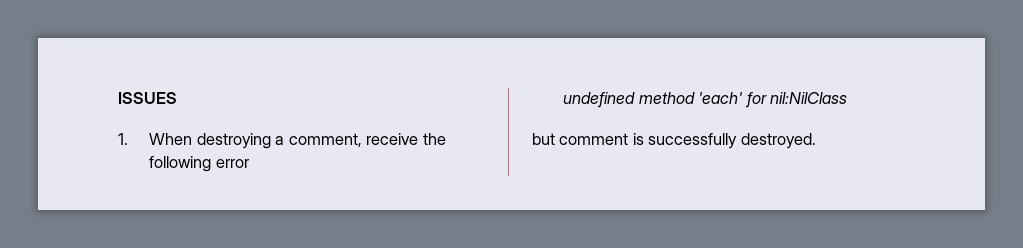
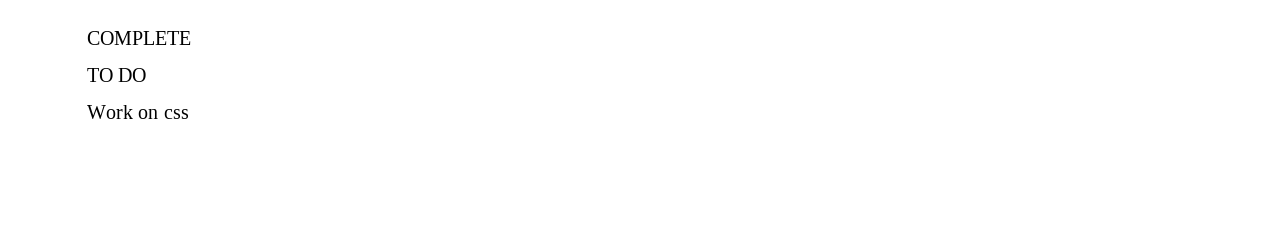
- ISSUES
- 1. When destroying a comment, receive the following error
- undefined method 'each' for nil:NilClass
- but comment is successfully destroyed.
+ COMPLETE
+ TO DO
+ Work on css

